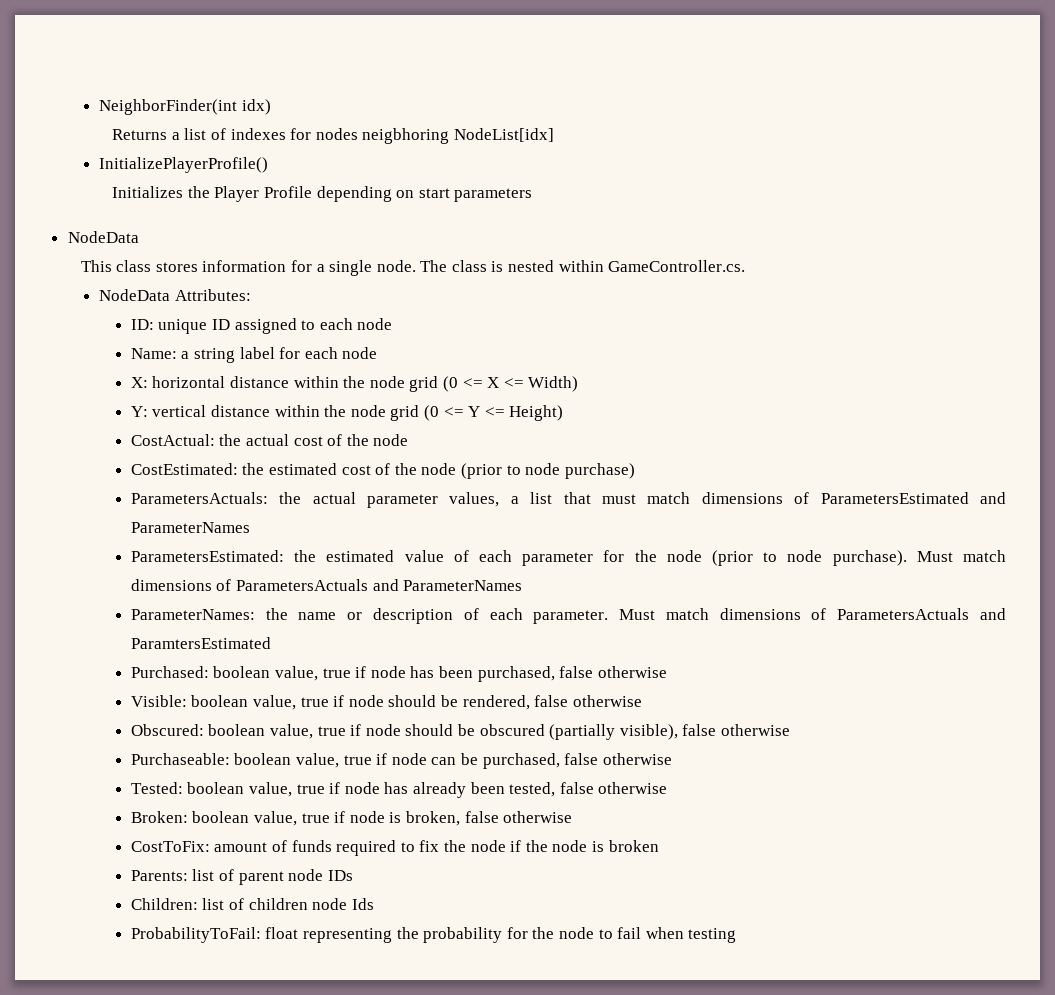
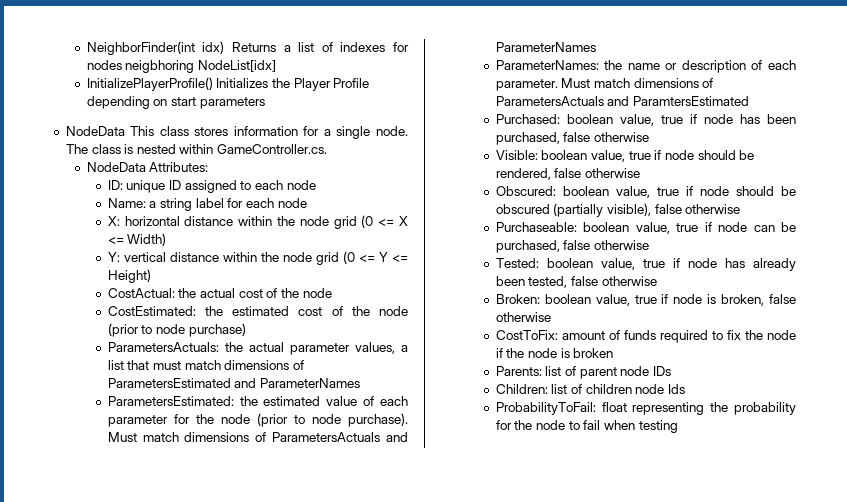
- NeighborFinder(int idx)
- Returns a list of indexes for nodes neigbhoring NodeList[idx]
+ NeighborFinder(int idx) Returns a list of indexes for nodes neigbhoring NodeList[idx]
- InitializePlayerProfile()
- Initializes the Player Profile depending on start parameters
- NodeData
- This class stores information for a single node.
+ InitializePlayerProfile() Initializes the Player Profile depending on start parameters
+ NodeData This class stores information for a single node.

